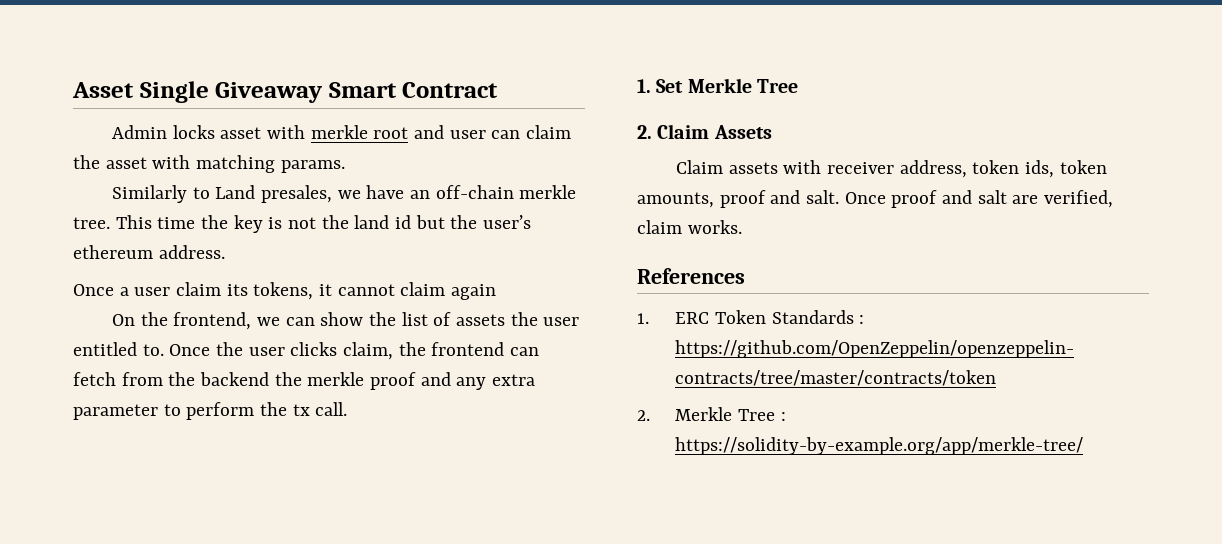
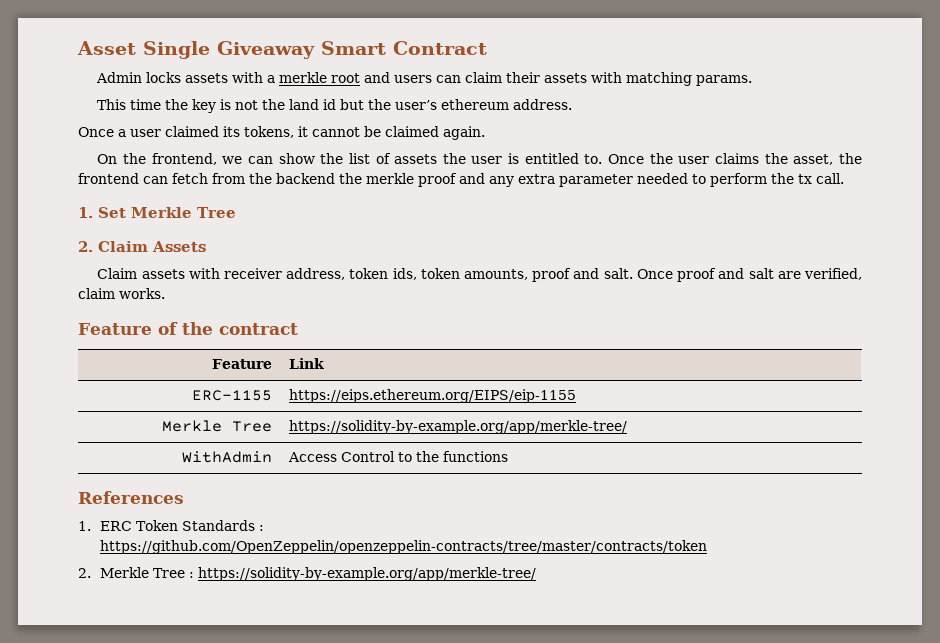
- Admin locks asset with merkle root and user can claim the asset with matching params.
+ Admin locks assets with a merkle root and users can claim their assets with matching params.
- Similarly to Land presales, we have an off-chain merkle tree.
- Once a user claim its tokens, it cannot claim again
+ Once a user claimed its tokens, it cannot be claimed again.
- On the frontend, we can show the list of assets the user entitled to.
+ On the frontend, we can show the list of assets the user is entitled to.
- Once the user clicks claim, the frontend can fetch from the backend the merkle proof and any extra parameter to perform the tx call.
+ Once the user claims the asset, the frontend can fetch from the backend the merkle proof and any extra parameter needed to perform the tx call.
+ Feature of the contract
+ Feature | Link
+ ERC-1155 | https://eips.ethereum.org/EIPS/eip-1155
+ Merkle Tree | https://solidity-by-example.org/app/merkle-tree/
+ WithAdmin | Access Control to the functions

